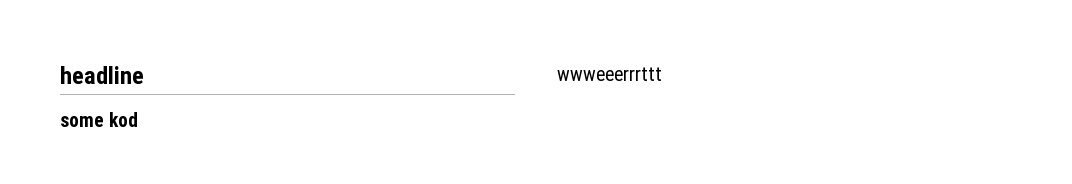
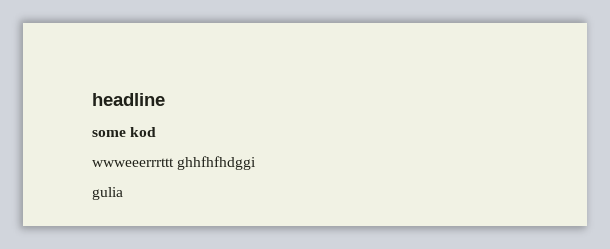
- wwweeerrrttt
+ wwweeerrrttt ghhfhfhdggi
+ gulia

